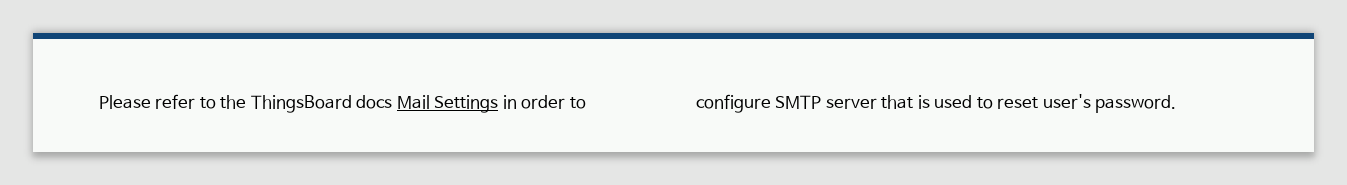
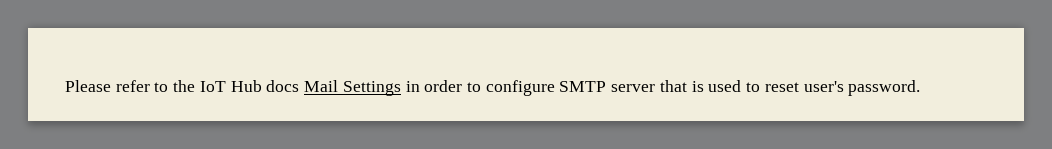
- Please refer to the ThingsBoard docs Mail Settings in order to configure SMTP server that is used to reset user's password.
+ Please refer to the IoT Hub docs Mail Settings in order to configure SMTP server that is used to reset user's password.

